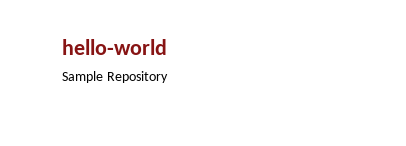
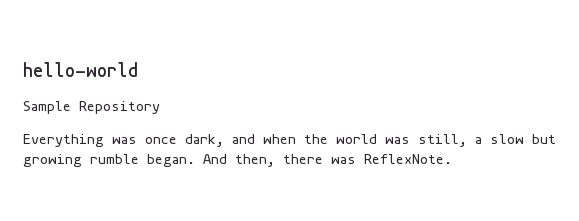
+ Everything was once dark, and when the world was still, a slow but growing rumble began. And then, there was ReflexNote.

